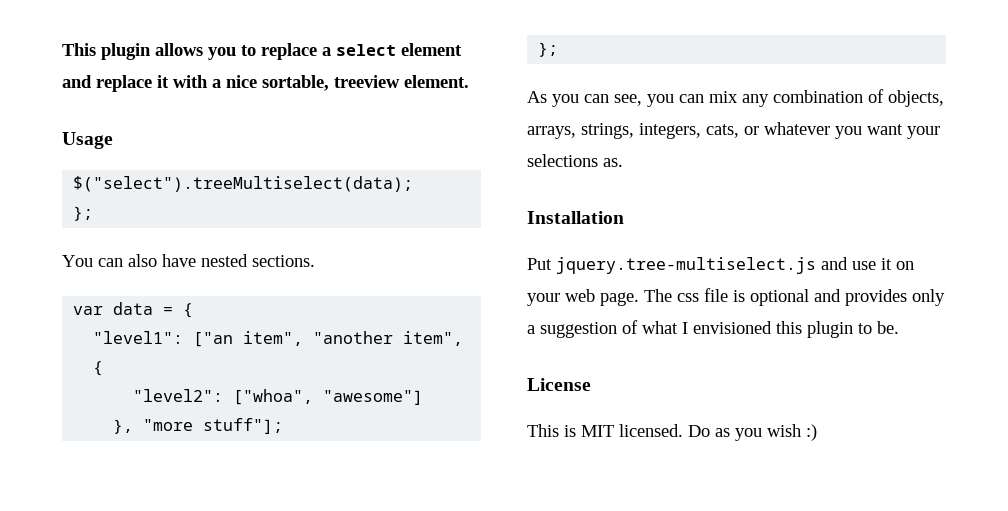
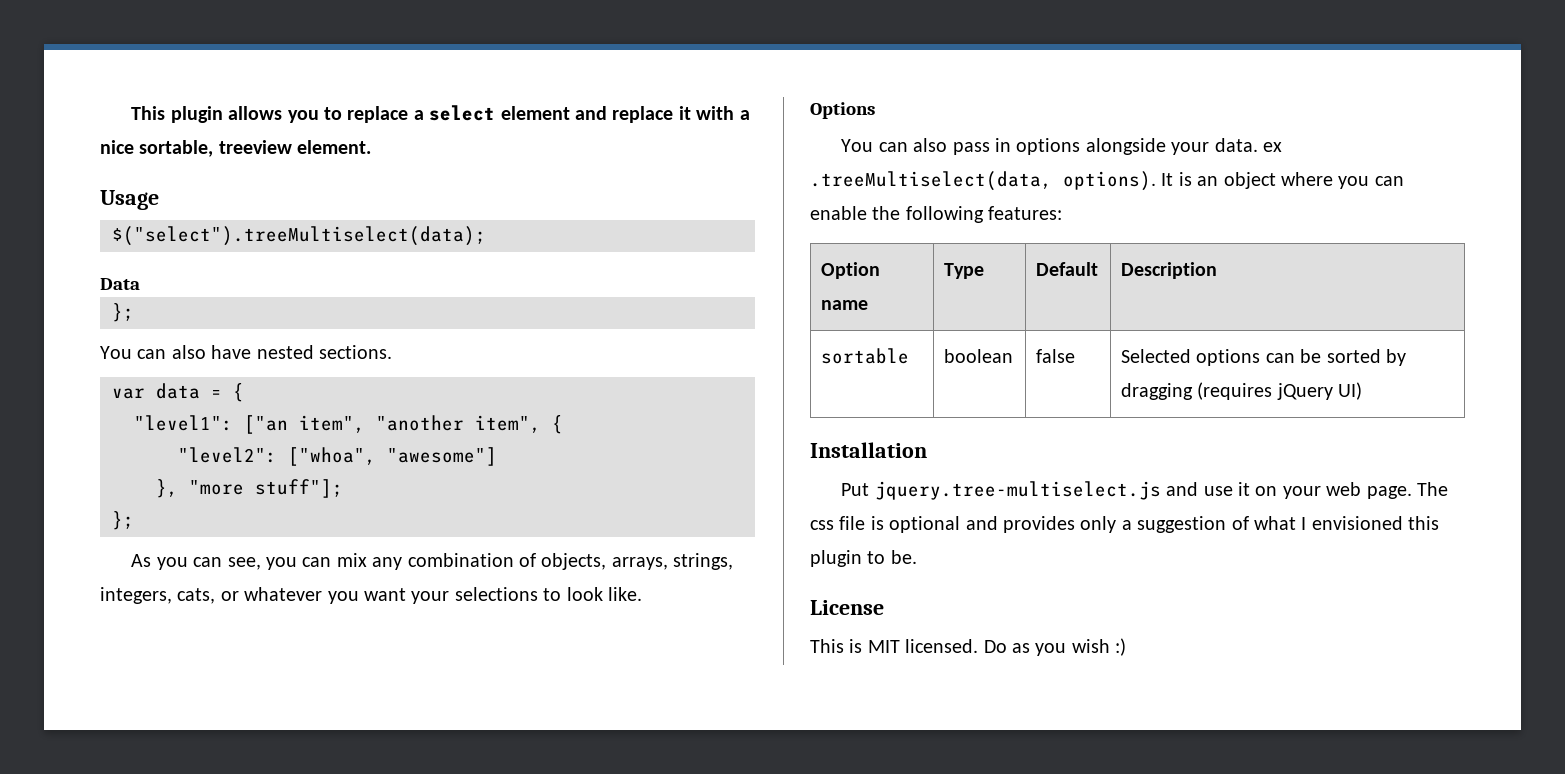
+ Data
- As you can see, you can mix any combination of objects, arrays, strings, integers, cats, or whatever you want your selections as.
+ As you can see, you can mix any combination of objects, arrays, strings, integers, cats, or whatever you want your selections to look like.
+ Options
+ You can also pass in options alongside your data. ex .treeMultiselect(data, options). It is an object where you can enable the following features:
+ Option name | Type | Default | Description
+ sortable | boolean | false | Selected options can be sorted by dragging (requires jQuery UI)

